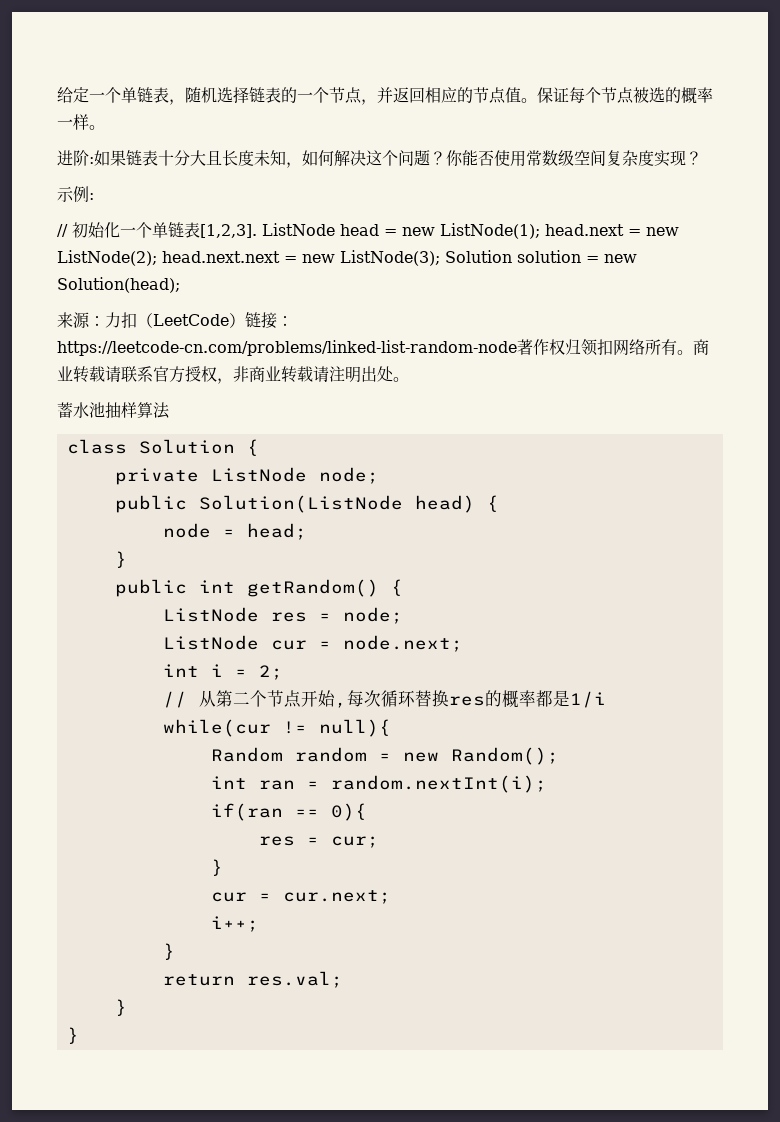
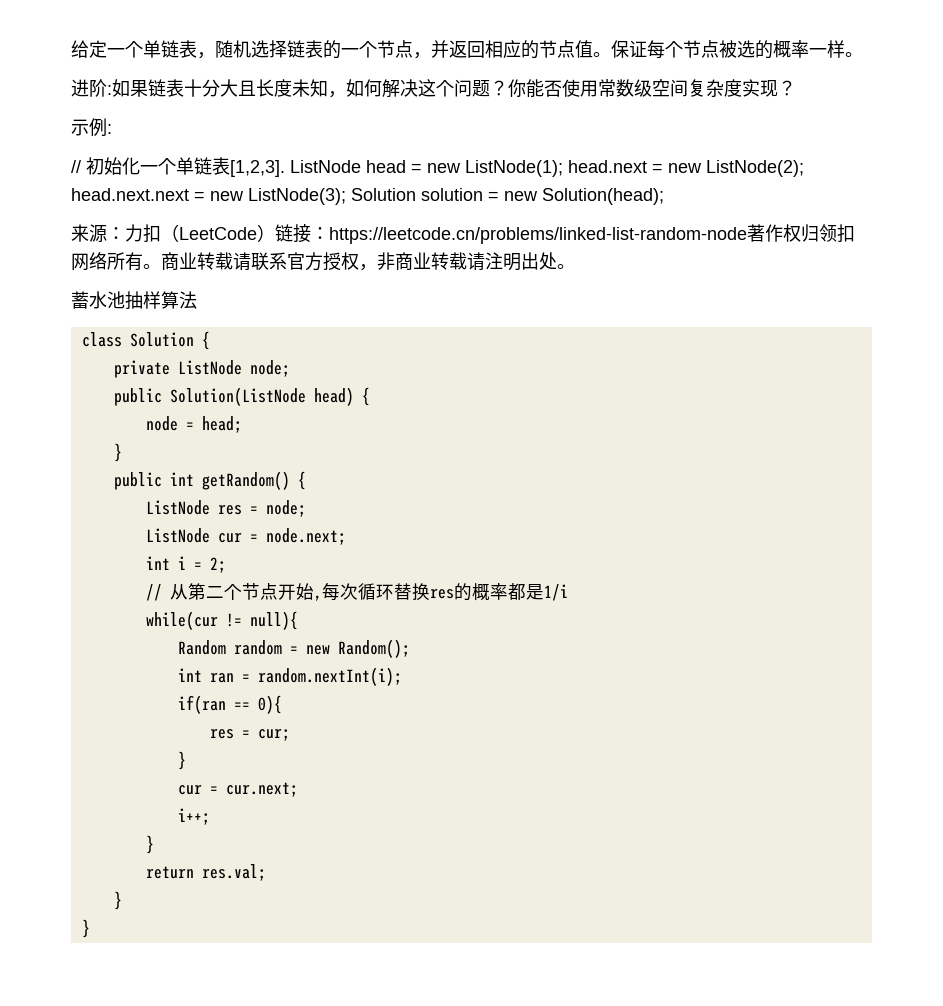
- 来源：力扣（LeetCode）链接：https://leetcode-cn.com/problems/linked-list-random-node著作权归领扣网络所有。
+ 来源：力扣（LeetCode）链接：https://leetcode.cn/problems/linked-list-random-node著作权归领扣网络所有。

